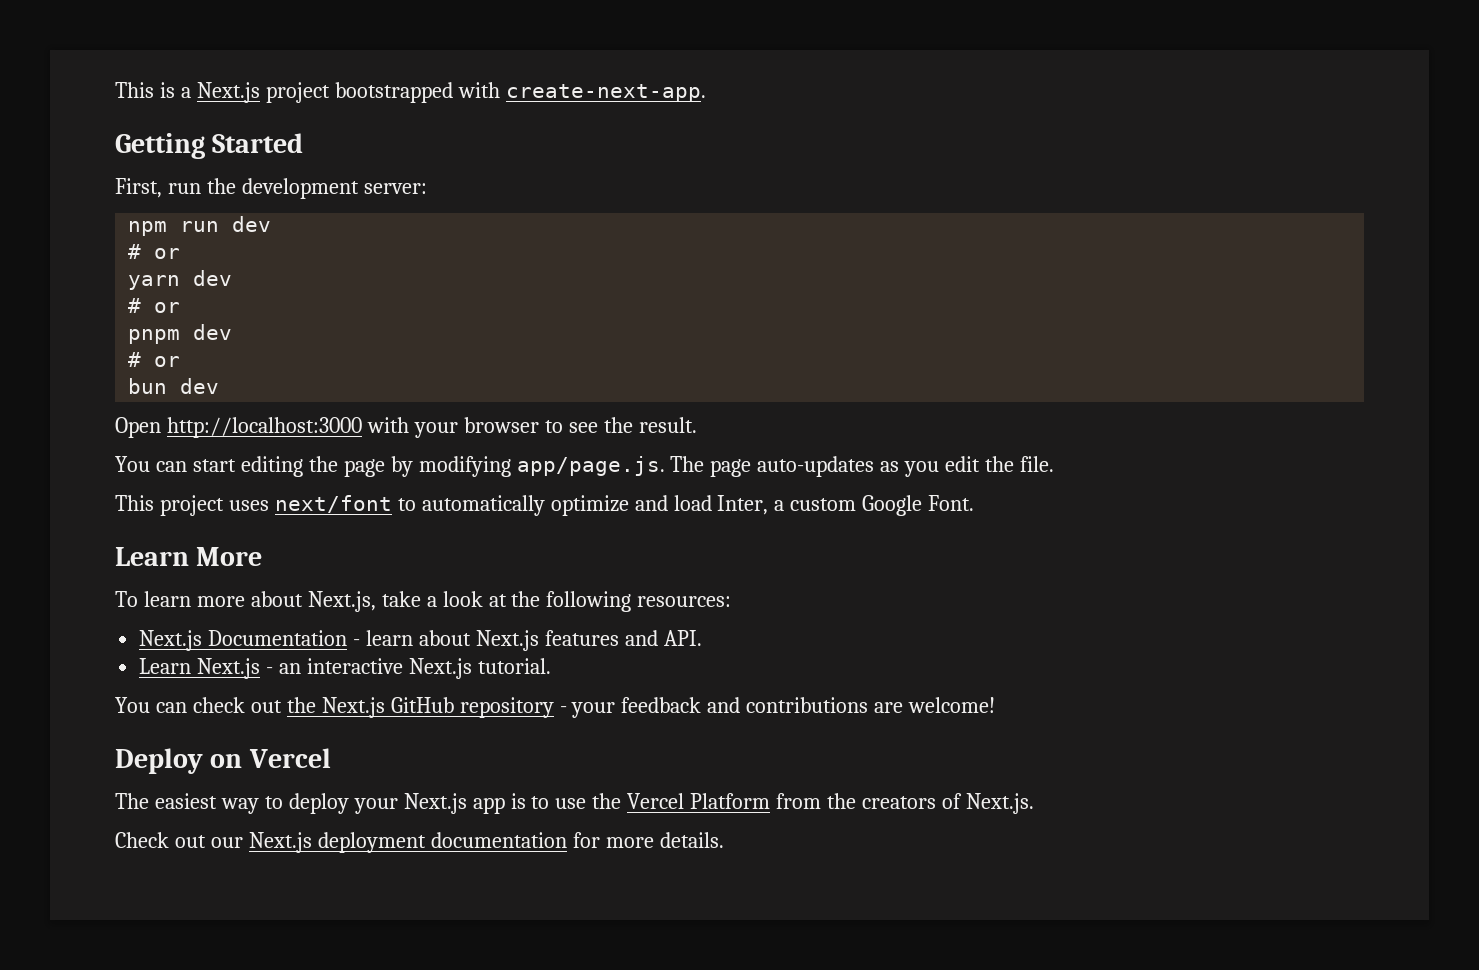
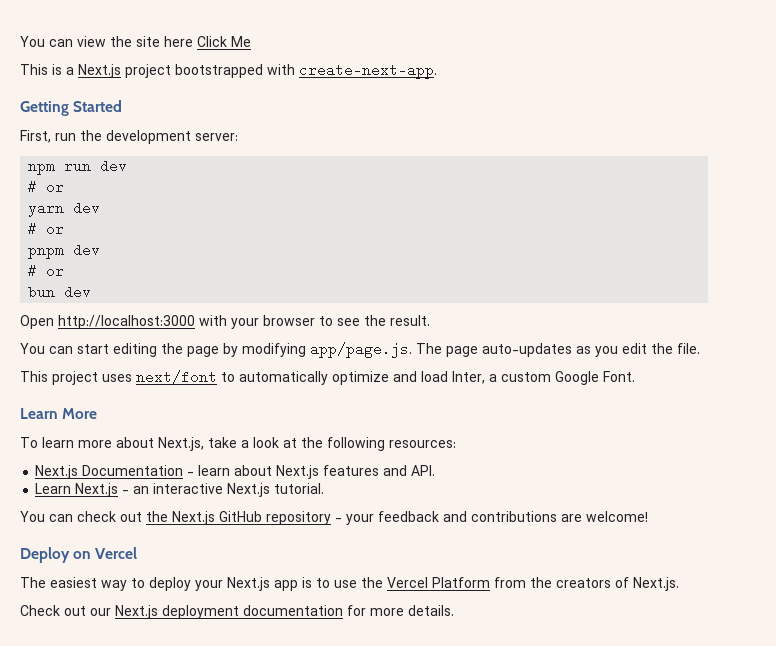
+ You can view the site here Click Me

